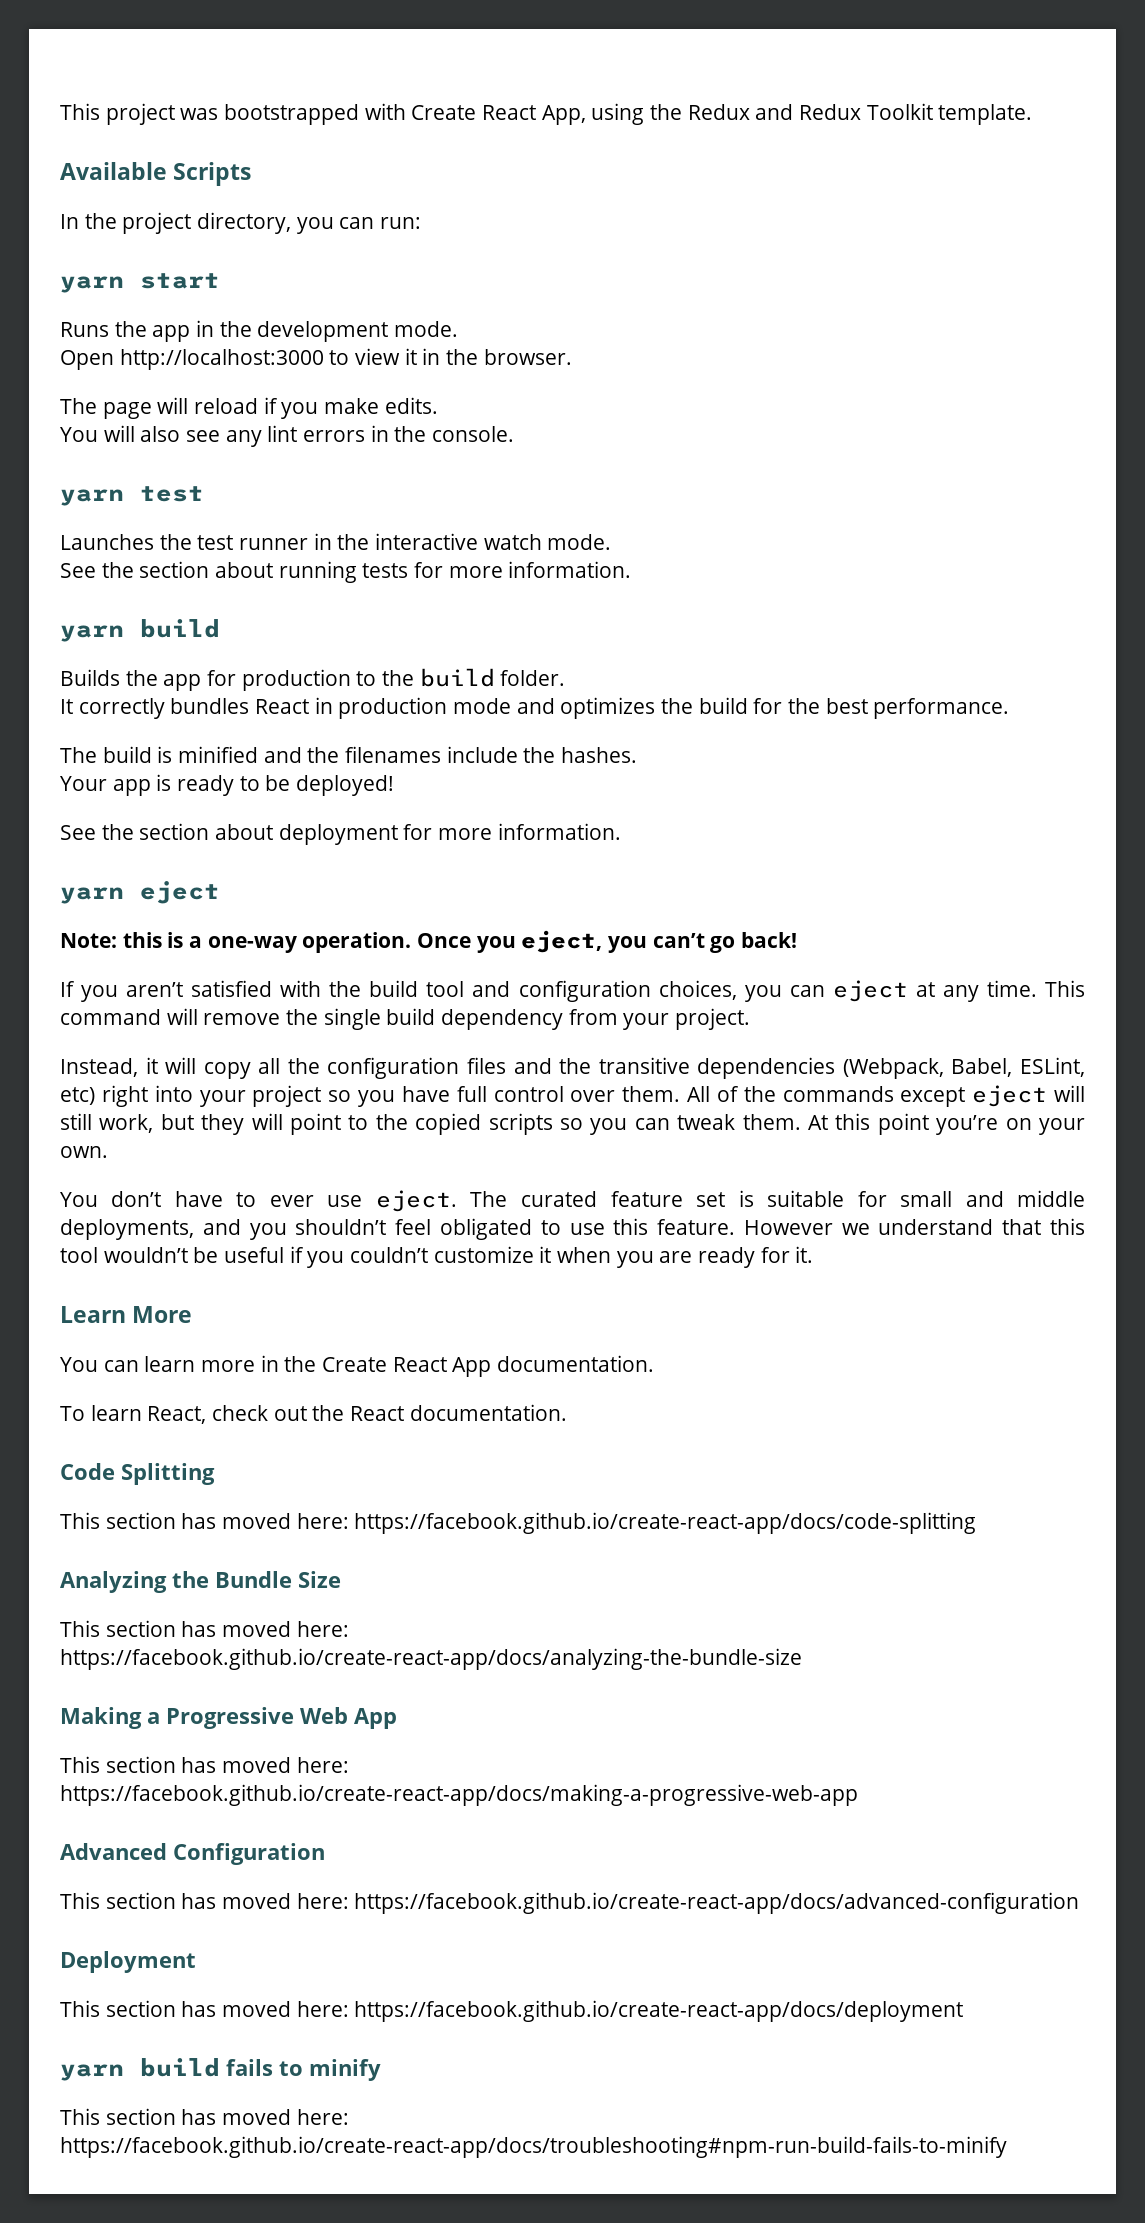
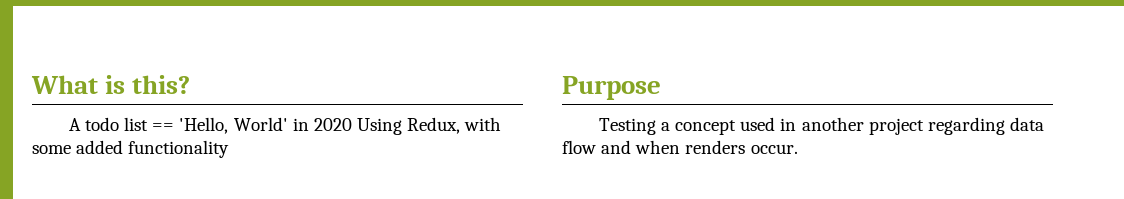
- This project was bootstrapped with Create React App, using the Redux and Redux Toolkit template.
- Available Scripts
- In the project directory, you can run:
- yarn start
- Runs the app in the development mode.
- Open http://localhost:3000 to view it in the browser.
- The page will reload if you make edits.
- You will also see any lint errors in the console.
- yarn test
- Launches the test runner in the interactive watch mode.
- See the section about running tests for more information.
- yarn build
- Builds the app for production to the build folder.
- It correctly bundles React in production mode and optimizes the build for the best performance.
- The build is minified and the filenames include the hashes.
- Your app is ready to be deployed!
- See the section about deployment for more information.
- yarn eject
- Note: this is a one-way operation. Once you eject, you can’t go back!
- If you aren’t satisfied with the build tool and configuration choices, you can eject at any time. This command will remove the single build dependency from your project.
- Instead, it will copy all the configuration files and the transitive dependencies (Webpack, Babel, ESLint, etc) right into your project so you have full control over them. All of the commands except eject will still work, but they will point to the copied scripts so you can tweak them. At this point you’re on your own.
- You don’t have to ever use eject. The curated feature set is suitable for small and middle deployments, and you shouldn’t feel obligated to use this feature. However we understand that this tool wouldn’t be useful if you couldn’t customize it when you are ready for it.
- Learn More
- You can learn more in the Create React App documentation.
- To learn React, check out the React documentation.
- Code Splitting
- This section has moved here: https://facebook.github.io/create-react-app/docs/code-splitting
- Analyzing the Bundle Size
- This section has moved here: https://facebook.github.io/create-react-app/docs/analyzing-the-bundle-size
- Making a Progressive Web App
- This section has moved here: https://facebook.github.io/create-react-app/docs/making-a-progressive-web-app
- Advanced Configuration
- This section has moved here: https://facebook.github.io/create-react-app/docs/advanced-configuration
- Deployment
- This section has moved here: https://facebook.github.io/create-react-app/docs/deployment
- yarn build fails to minify
- This section has moved here: https://facebook.github.io/create-react-app/docs/troubleshooting#npm-run-build-fails-to-minify
+ What is this?
+ A todo list == 'Hello, World' in 2020 Using Redux, with some added functionality
+ Purpose
+ Testing a concept used in another project regarding data flow and when renders occur.

